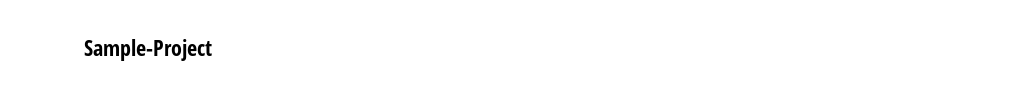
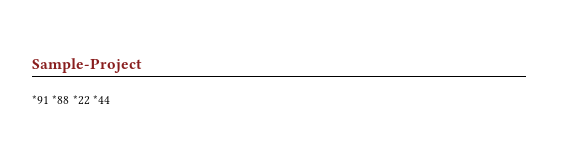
+ *91 *88 *22 *44

